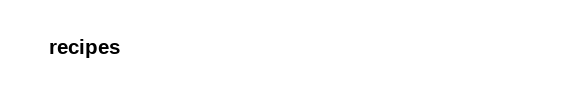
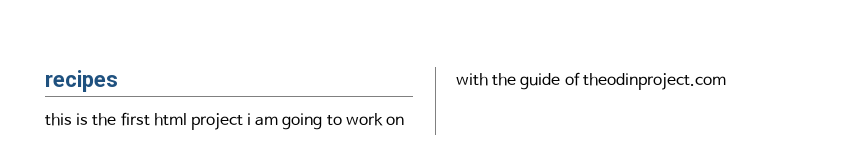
+ this is the first html project i am going to work on with the guide of theodinproject.com

